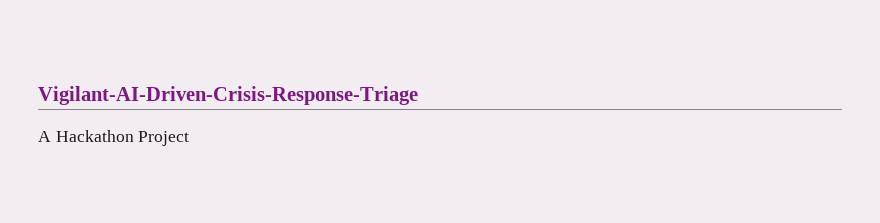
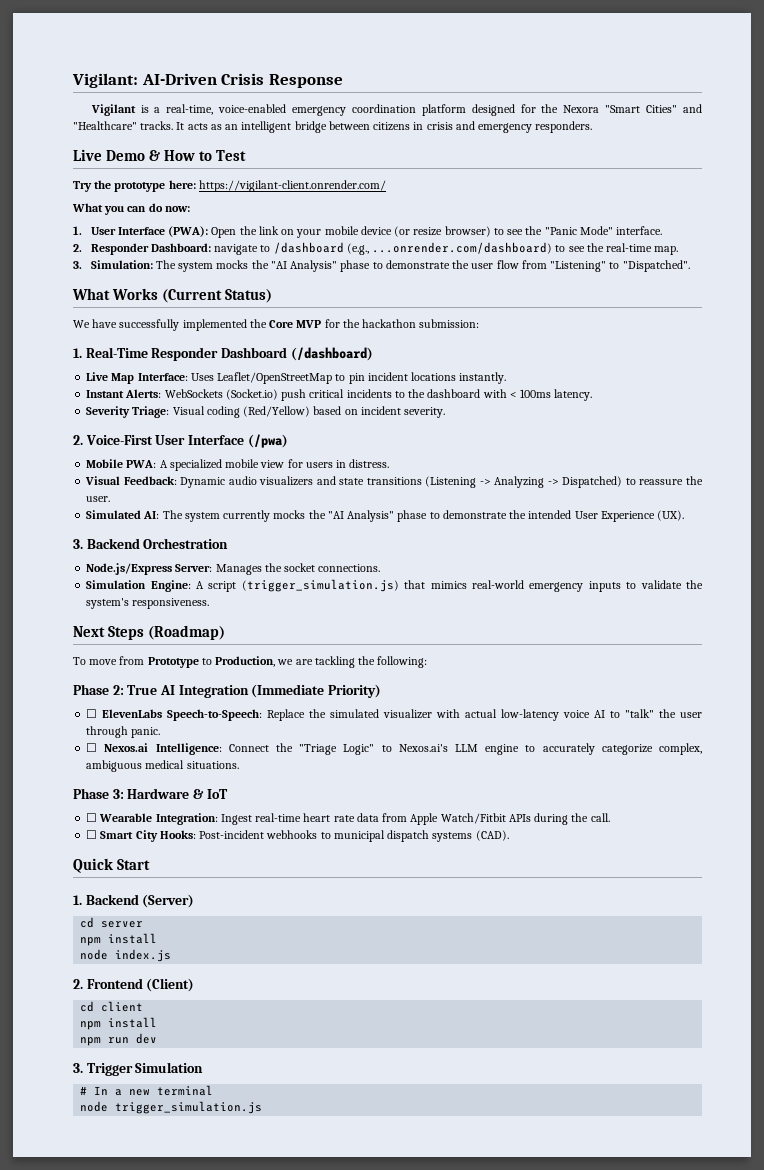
- Vigilant-AI-Driven-Crisis-Response-Triage
- A Hackathon Project
+ Vigilant: AI-Driven Crisis Response
+ Vigilant is a real-time, voice-enabled emergency coordination platform designed for the Nexora "Smart Cities" and "Healthcare" tracks. It acts as an intelligent bridge between citizens in crisis and emergency responders.
+ Live Demo & How to Test
+ Try the prototype here: https://vigilant-client.onrender.com/
+ What you can do now:
+ 1. User Interface (PWA): Open the link on your mobile device (or resize browser) to see the "Panic Mode" interface.
+ 2. Responder Dashboard: navigate to /dashboard (e.g., ...onrender.com/dashboard) to see the real-time map.
+ 3. Simulation: The system mocks the "AI Analysis" phase to demonstrate the user flow from "Listening" to "Dispatched".
+ What Works (Current Status)
+ We have successfully implemented the Core MVP for the hackathon submission:
+ 1. Real-Time Responder Dashboard (/dashboard)
+ Live Map Interface: Uses Leaflet/OpenStreetMap to pin incident locations instantly.
+ Instant Alerts: WebSockets (Socket.io) push critical incidents to the dashboard with < 100ms latency.
+ Severity Triage: Visual coding (Red/Yellow) based on incident severity.
+ 2. Voice-First User Interface (/pwa)
+ Mobile PWA: A specialized mobile view for users in distress.
+ Visual Feedback: Dynamic audio visualizers and state transitions (Listening -> Analyzing -> Dispatched) to reassure the user.
+ Simulated AI: The system currently mocks the "AI Analysis" phase to demonstrate the intended User Experience (UX).
+ 3. Backend Orchestration
+ Node.js/Express Server: Manages the socket connections.
+ Simulation Engine: A script (trigger_simulation.js) that mimics real-world emergency inputs to validate the system's responsiveness.
+ Next Steps (Roadmap)
+ To move from Prototype to Production, we are tackling the following:
+ Phase 2: True AI Integration (Immediate Priority)
+ ☐ ElevenLabs Speech-to-Speech: Replace the simulated visualizer with actual low-latency voice AI to "talk" the user through panic.
+ ☐ Nexos.ai Intelligence: Connect the "Triage Logic" to Nexos.ai's LLM engine to accurately categorize complex, ambiguous medical situations.
+ Phase 3: Hardware & IoT
+ ☐ Wearable Integration: Ingest real-time heart rate data from Apple Watch/Fitbit APIs during the call.
+ ☐ Smart City Hooks: Post-incident webhooks to municipal dispatch systems (CAD).
+ Quick Start
+ 1. Backend (Server)
+ cd server
+ npm install
+ node index.js
+ 2. Frontend (Client)
+ cd client
+ npm install
+ npm run dev
+ 3. Trigger Simulation
+ # In a new terminal
+ node trigger_simulation.js

